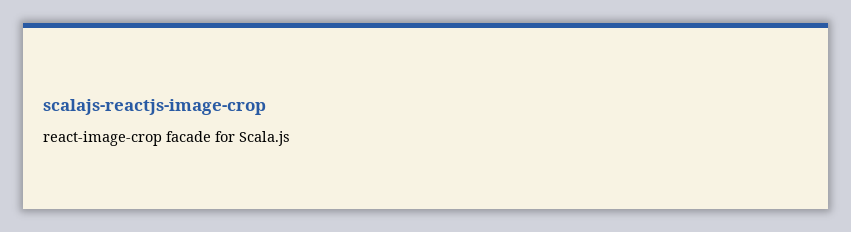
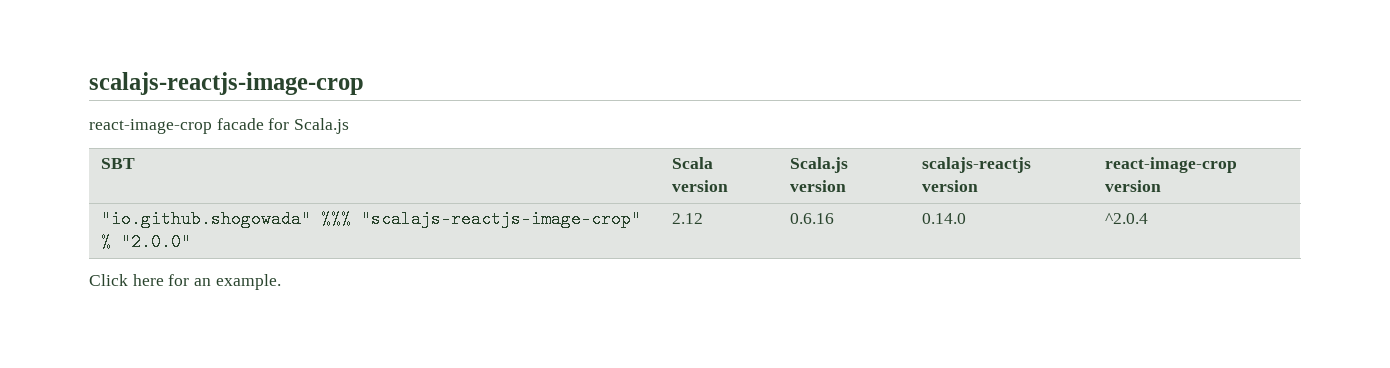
+ SBT | Scala version | Scala.js version | scalajs-reactjs version | react-image-crop version
+ "io.github.shogowada" %%% "scalajs-reactjs-image-crop" % "2.0.0" | 2.12 | 0.6.16 | 0.14.0 | ^2.0.4
+ Click here for an example.

